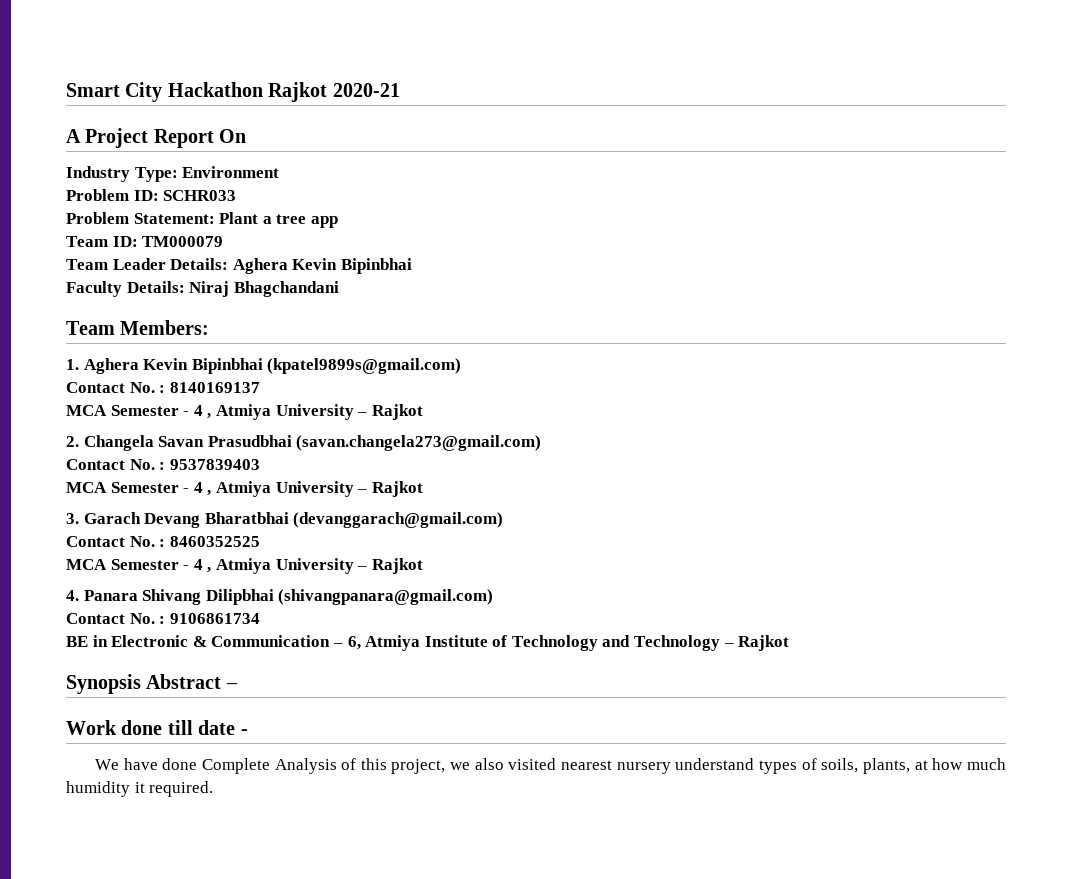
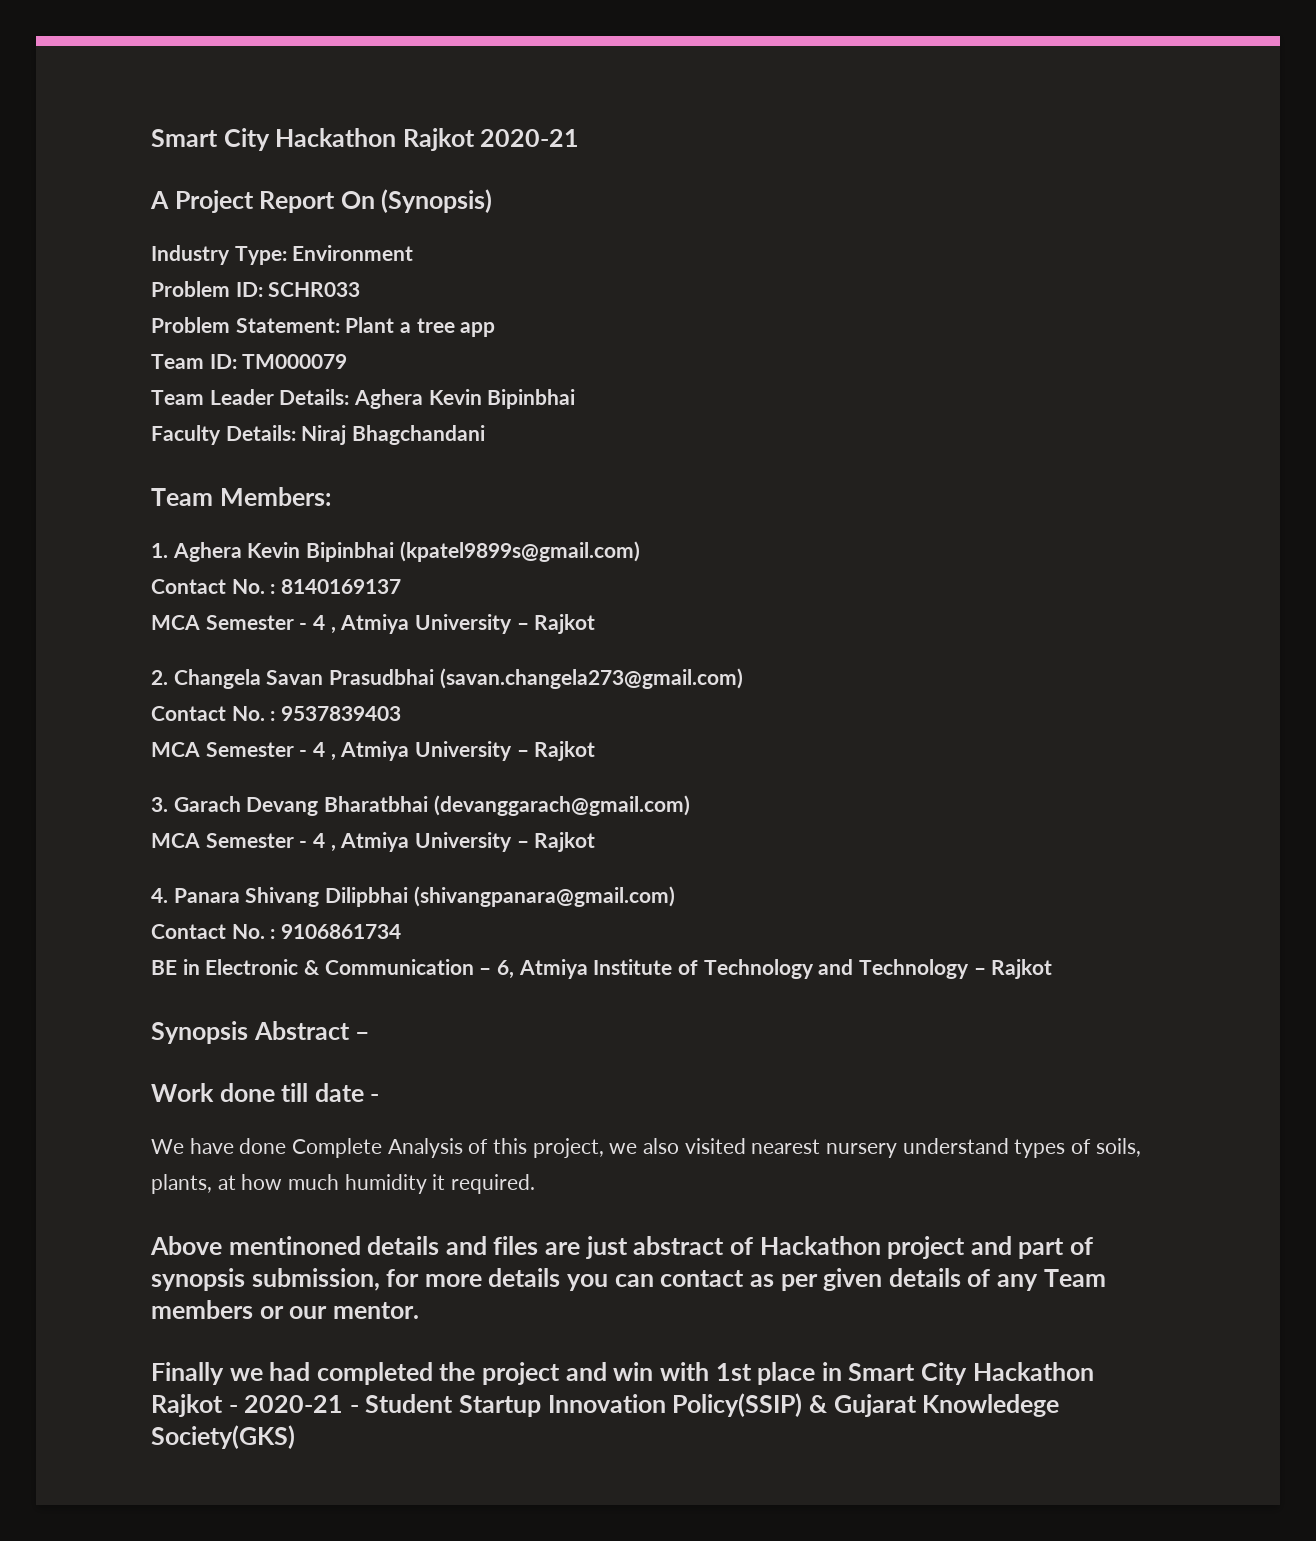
- A Project Report On
+ A Project Report On (Synopsis)
- Contact No. : 8460352525
+ Above mentinoned details and files are just abstract of Hackathon project and part of synopsis submission, for more details you can contact as per given details of any Team members or our mentor.
+ Finally we had completed the project and win with 1st place in Smart City Hackathon Rajkot - 2020-21 - Student Startup Innovation Policy(SSIP) & Gujarat Knowledege Society(GKS)

